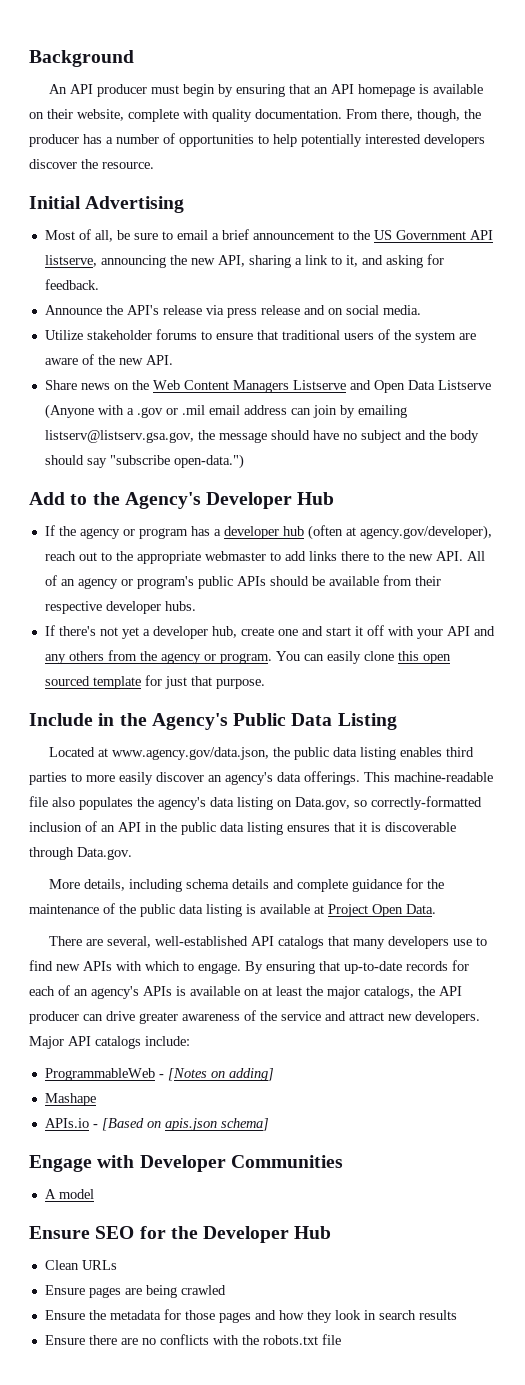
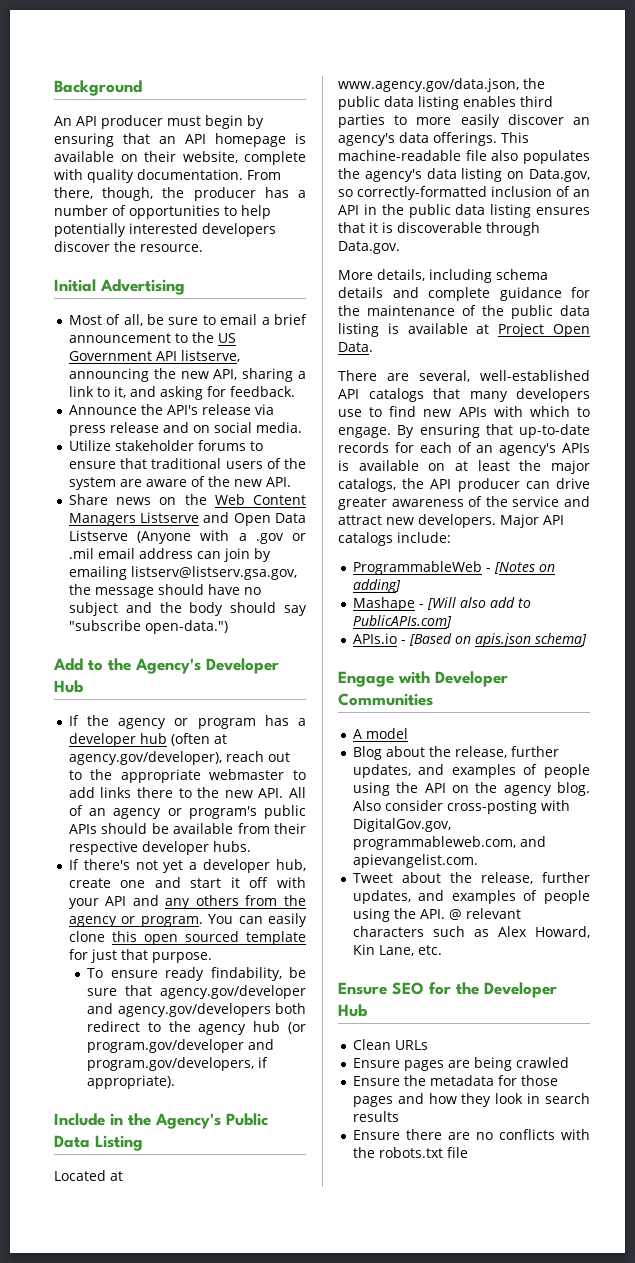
+ To ensure ready findability, be sure that agency.gov/developer and agency.gov/developers both redirect to the agency hub (or program.gov/developer and program.gov/developers, if appropriate).
- Mashape
+ Mashape - [Will also add to PublicAPIs.com]
+ Blog about the release, further updates, and examples of people using the API on the agency blog. Also consider cross-posting with DigitalGov.gov, programmableweb.com, and apievangelist.com.
+ Tweet about the release, further updates, and examples of people using the API. @ relevant characters such as Alex Howard, Kin Lane, etc.

